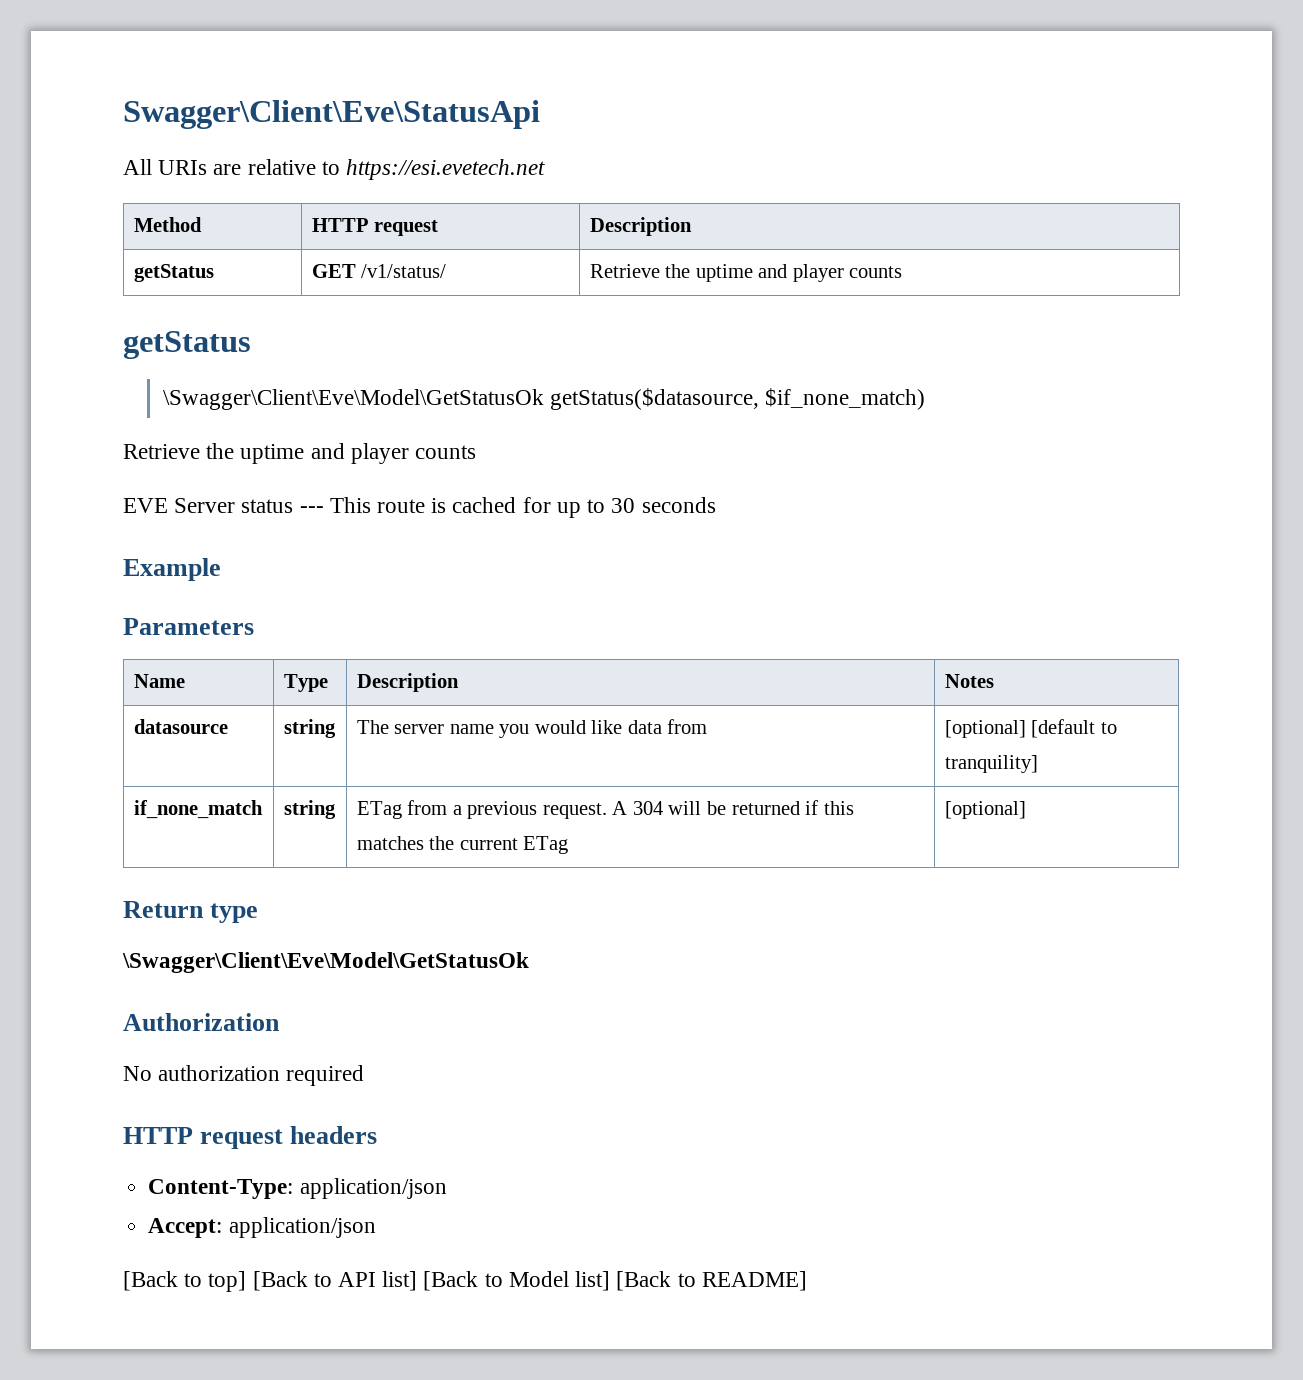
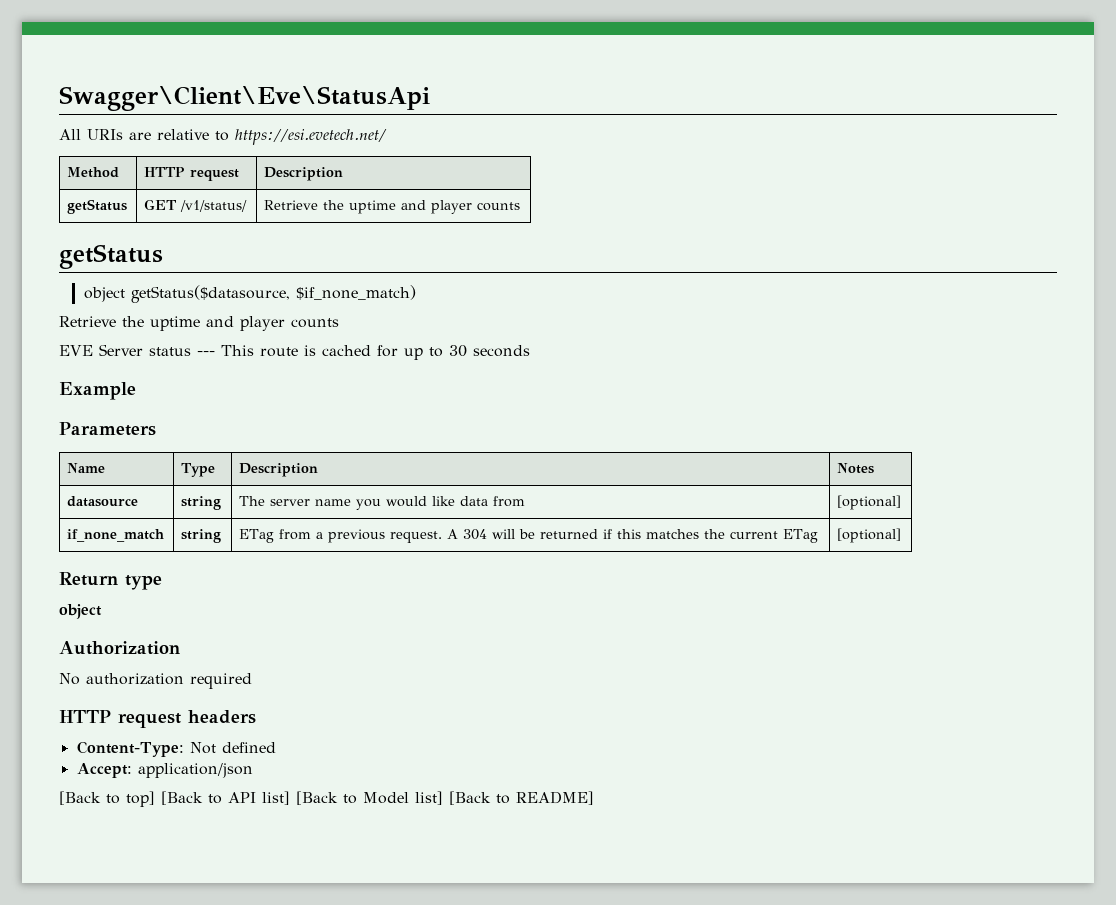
- All URIs are relative to https://esi.evetech.net
+ All URIs are relative to https://esi.evetech.net/
- \Swagger\Client\Eve\Model\GetStatusOk getStatus($datasource, $if_none_match)
+ object getStatus($datasource, $if_none_match)
- datasource | string | The server name you would like data from | [optional] [default to tranquility]
+ datasource | string | The server name you would like data from | [optional]
  Return type
- \Swagger\Client\Eve\Model\GetStatusOk
+ object
- Content-Type: application/json
+ Content-Type: Not defined

